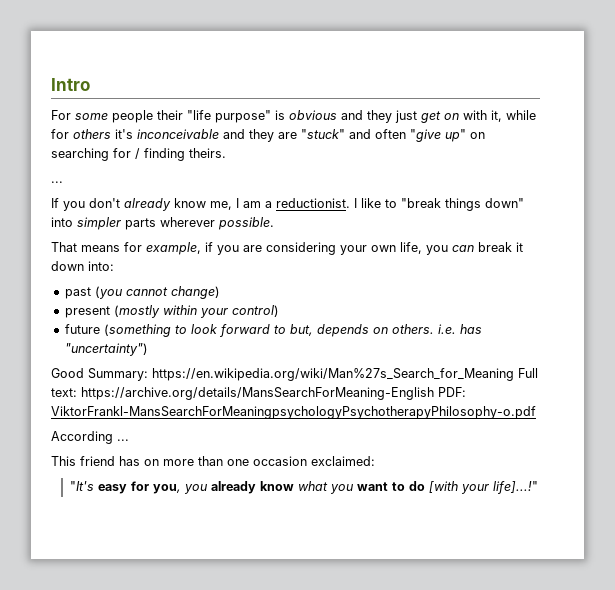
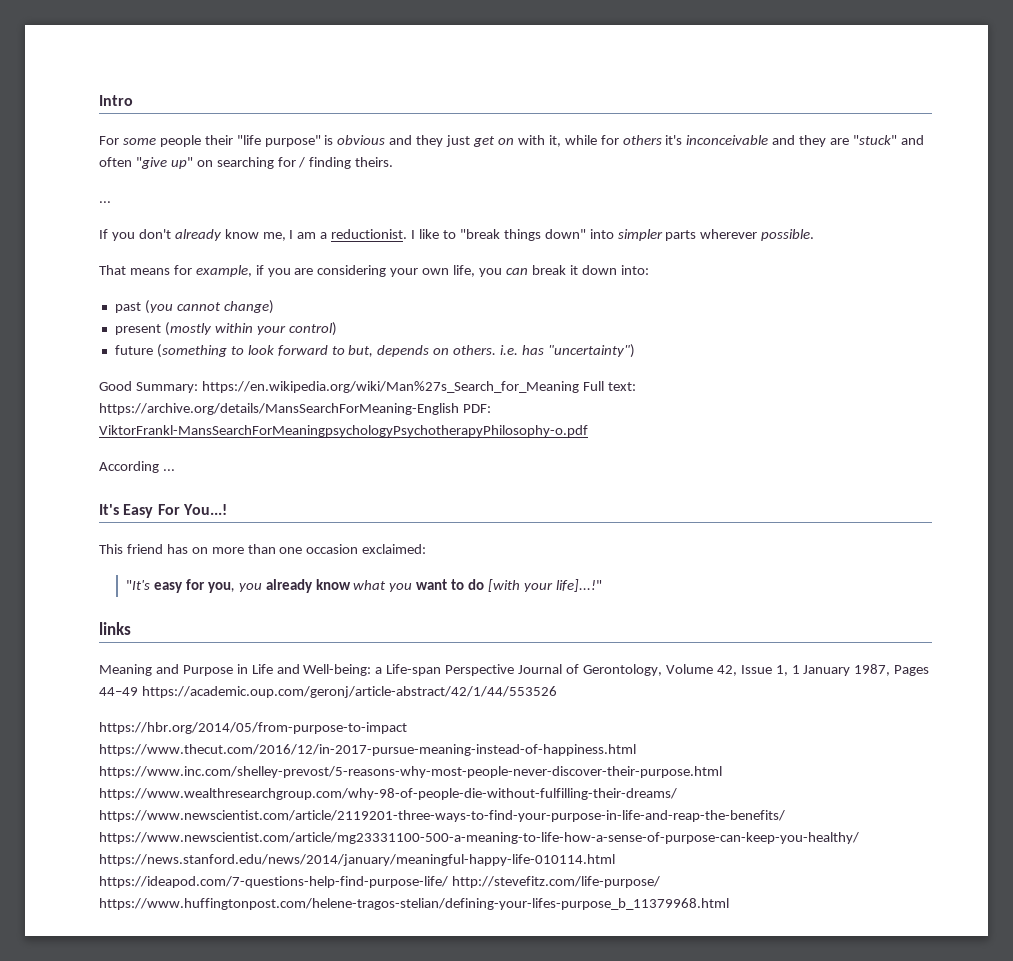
+ It's Easy For You...!
+ links
+ Meaning and Purpose in Life and Well-being: a Life-span Perspective Journal of Gerontology, Volume 42, Issue 1, 1 January 1987, Pages 44–49 https://academic.oup.com/geronj/article-abstract/42/1/44/553526
+ https://hbr.org/2014/05/from-purpose-to-impact https://www.thecut.com/2016/12/in-2017-pursue-meaning-instead-of-happiness.html https://www.inc.com/shelley-prevost/5-reasons-why-most-people-never-discover-their-purpose.html https://www.wealthresearchgroup.com/why-98-of-people-die-without-fulfilling-their-dreams/ https://www.newscientist.com/article/2119201-three-ways-to-find-your-purpose-in-life-and-reap-the-benefits/ https://www.newscientist.com/article/mg23331100-500-a-meaning-to-life-how-a-sense-of-purpose-can-keep-you-healthy/ https://news.stanford.edu/news/2014/january/meaningful-happy-life-010114.html https://ideapod.com/7-questions-help-find-purpose-life/ http://stevefitz.com/life-purpose/ https://www.huffingtonpost.com/helene-tragos-stelian/defining-your-lifes-purpose_b_11379968.html

